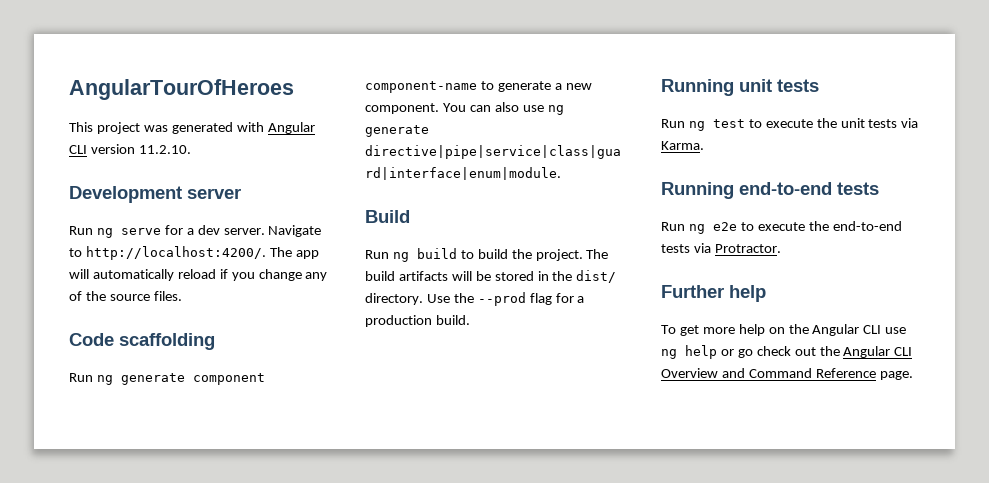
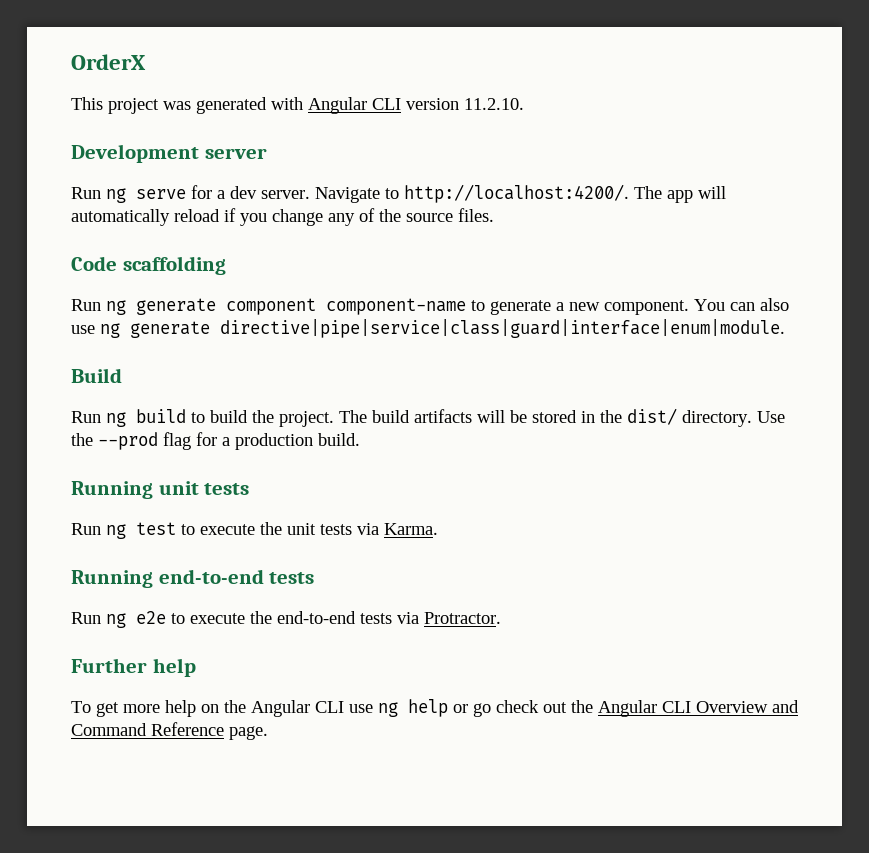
- AngularTourOfHeroes
+ OrderX

